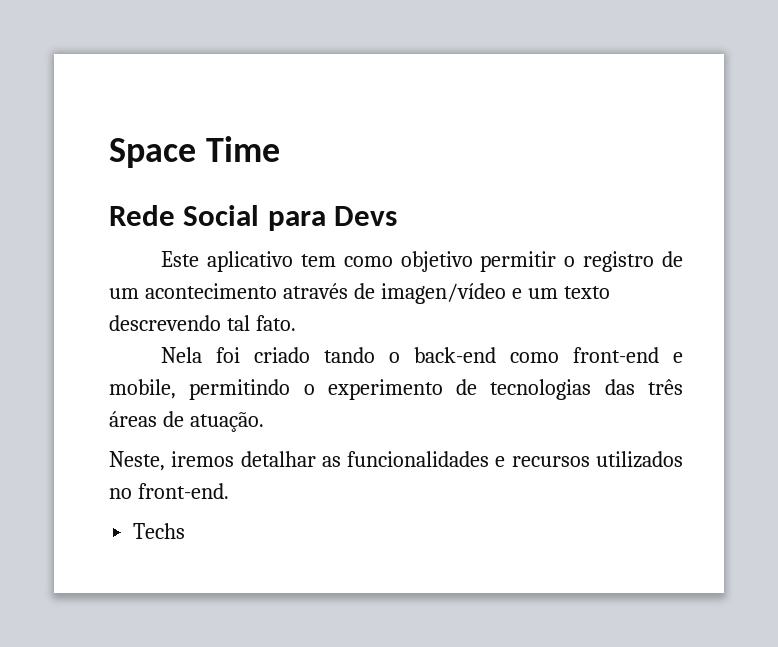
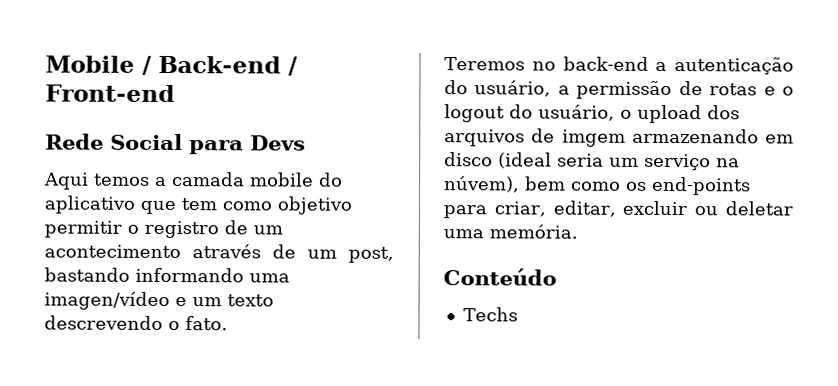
- Space Time
+ Mobile / Back-end / Front-end
- Este aplicativo tem como objetivo permitir o registro de um acontecimento através de imagen/vídeo e um texto descrevendo tal fato.
+ Aqui temos a camada mobile do aplicativo que tem como objetivo permitir o registro de um acontecimento através de um post, bastando informando uma imagen/vídeo e um texto descrevendo o fato.
- Nela foi criado tando o back-end como front-end e mobile, permitindo o experimento de tecnologias das três áreas de atuação.
- Neste, iremos detalhar as funcionalidades e recursos utilizados no front-end.
+ Teremos no back-end a autenticação do usuário, a permissão de rotas e o logout do usuário, o upload dos arquivos de imgem armazenando em disco (ideal seria um serviço na núvem), bem como os end-points para criar, editar, excluir ou deletar uma memória.
+ Conteúdo

